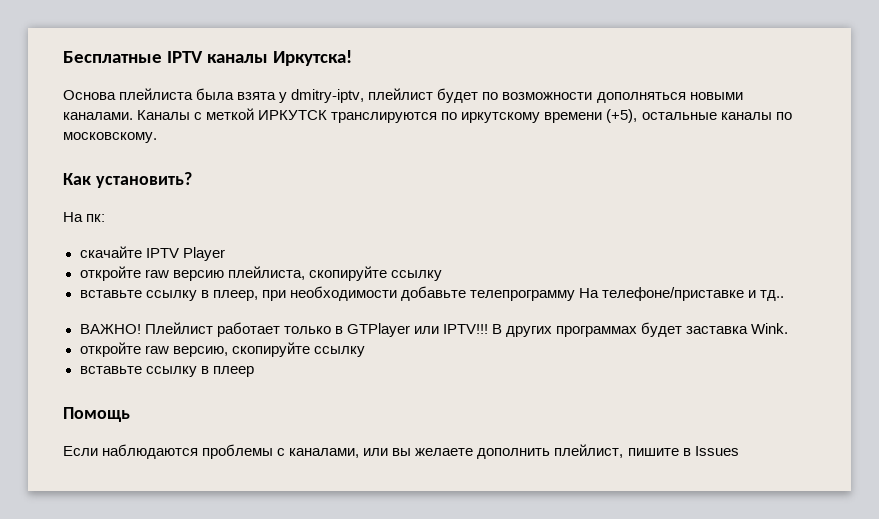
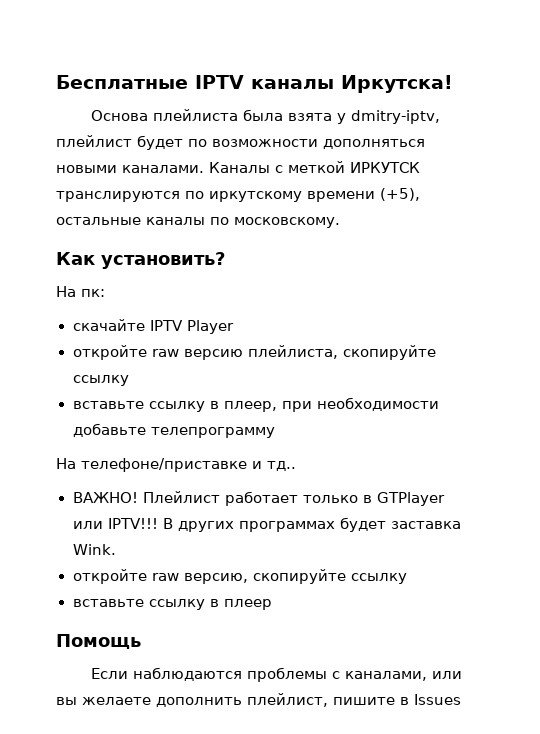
- вставьте ссылку в плеер, при необходимости добавьте телепрограмму На телефоне/приставке и тд..
+ вставьте ссылку в плеер, при необходимости добавьте телепрограмму
+ На телефоне/приставке и тд..

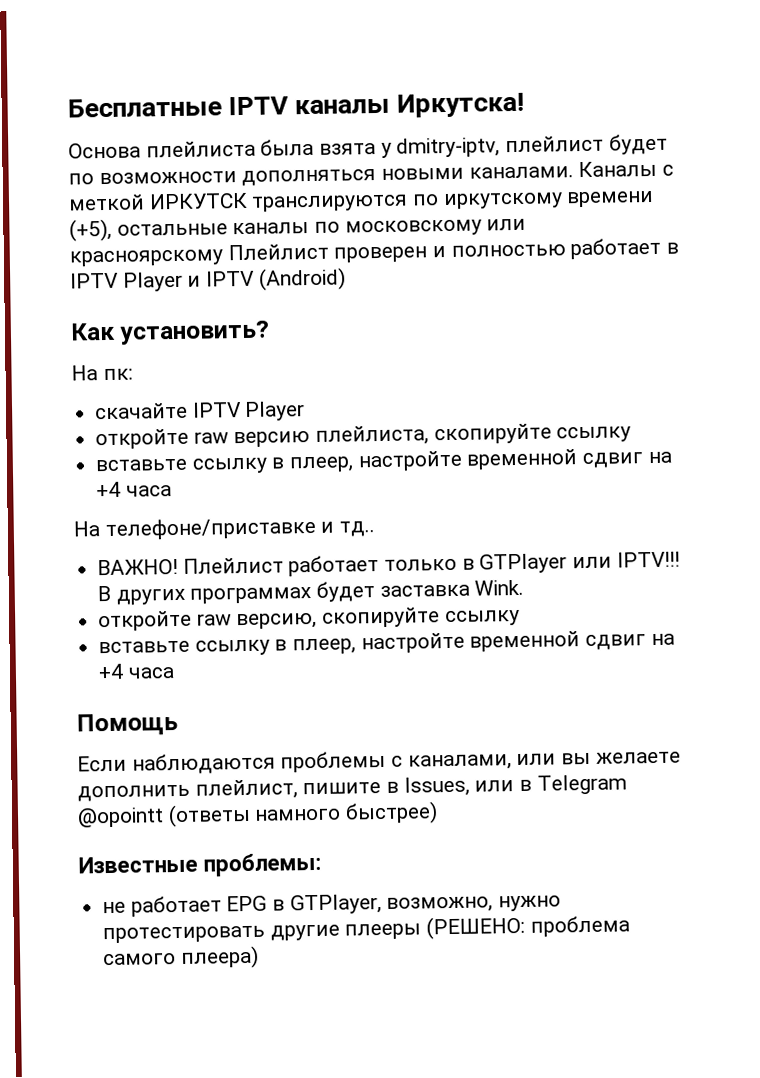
- Каналы с меткой ИРКУТСК транслируются по иркутскому времени (+5), остальные каналы по московскому.
+ Каналы с меткой ИРКУТСК транслируются по иркутскому времени (+5), остальные каналы по московскому или красноярскому Плейлист проверен и полностью работает в IPTV Player и IPTV (Android)
  откройте raw версию плейлиста, скопируйте ссылку
- вставьте ссылку в плеер, при необходимости добавьте телепрограмму
+ вставьте ссылку в плеер, настройте временной сдвиг на +4 часа
  откройте raw версию, скопируйте ссылку
- вставьте ссылку в плеер
+ вставьте ссылку в плеер, настройте временной сдвиг на +4 часа
- Если наблюдаются проблемы с каналами, или вы желаете дополнить плейлист, пишите в Issues
+ Если наблюдаются проблемы с каналами, или вы желаете дополнить плейлист, пишите в Issues, или в Telegram @opointt (ответы намного быстрее)
+ Известные проблемы:
+ не работает EPG в GTPlayer, возможно, нужно протестировать другие плееры (РЕШЕНО: проблема самого плеера)

